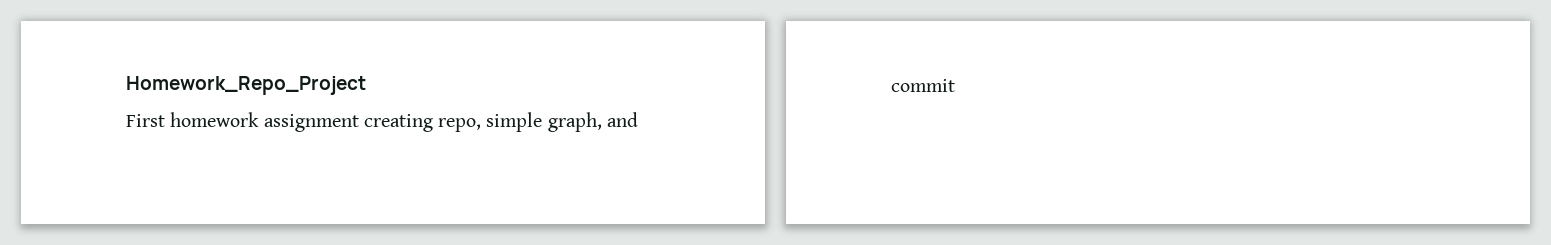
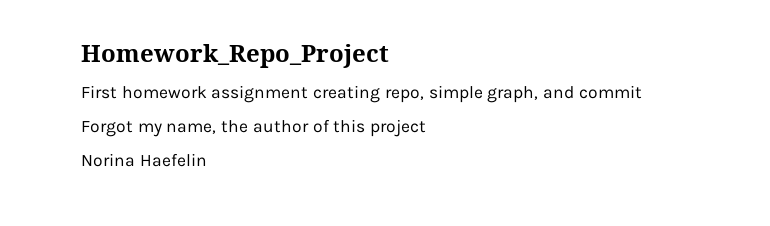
+ Forgot my name, the author of this project
+ Norina Haefelin

